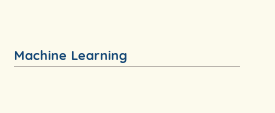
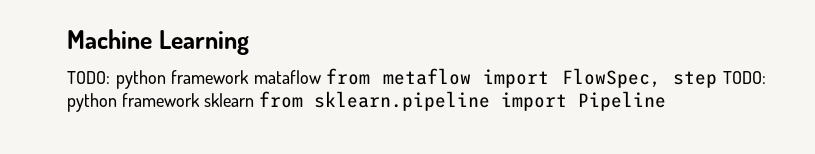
+ TODO: python framework mataflow from metaflow import FlowSpec, step TODO: python framework sklearn from sklearn.pipeline import Pipeline

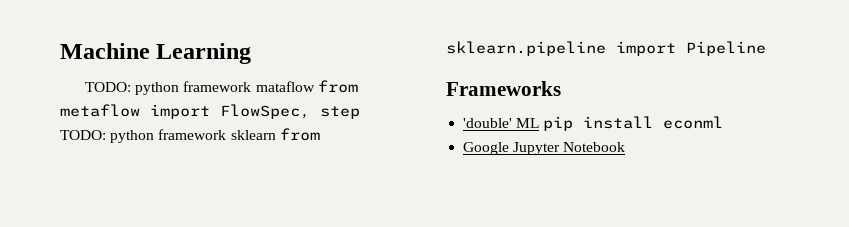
+ Frameworks
+ 'double' ML pip install econml
+ Google Jupyter Notebook

